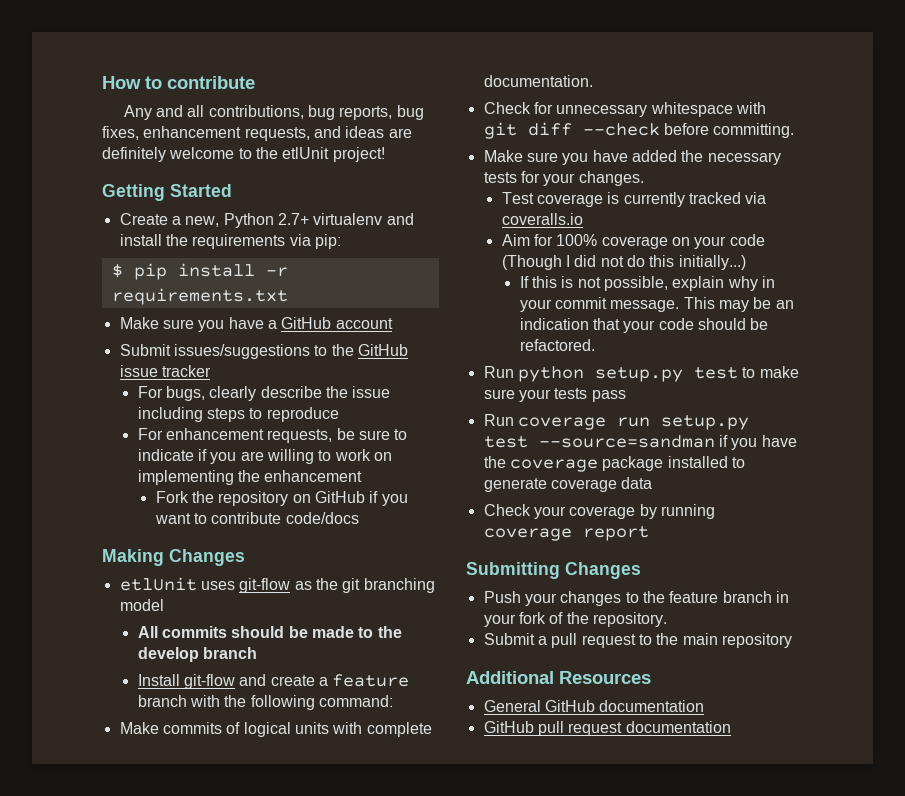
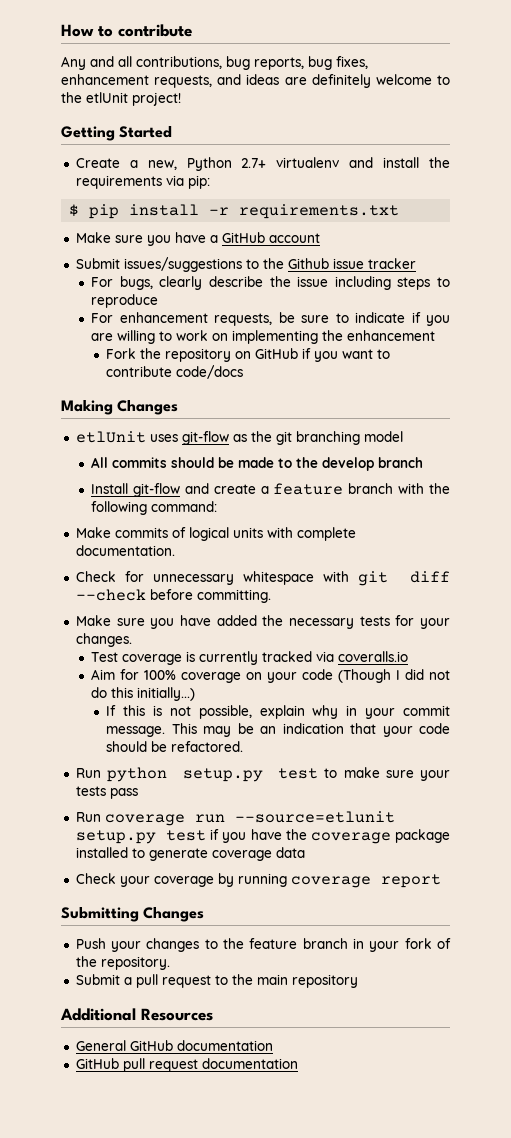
- Submit issues/suggestions to the GitHub issue tracker
+ Submit issues/suggestions to the Github issue tracker
- Run coverage run setup.py test --source=sandman if you have the coverage package installed to generate coverage data
+ Run coverage run --source=etlunit setup.py test if you have the coverage package installed to generate coverage data

